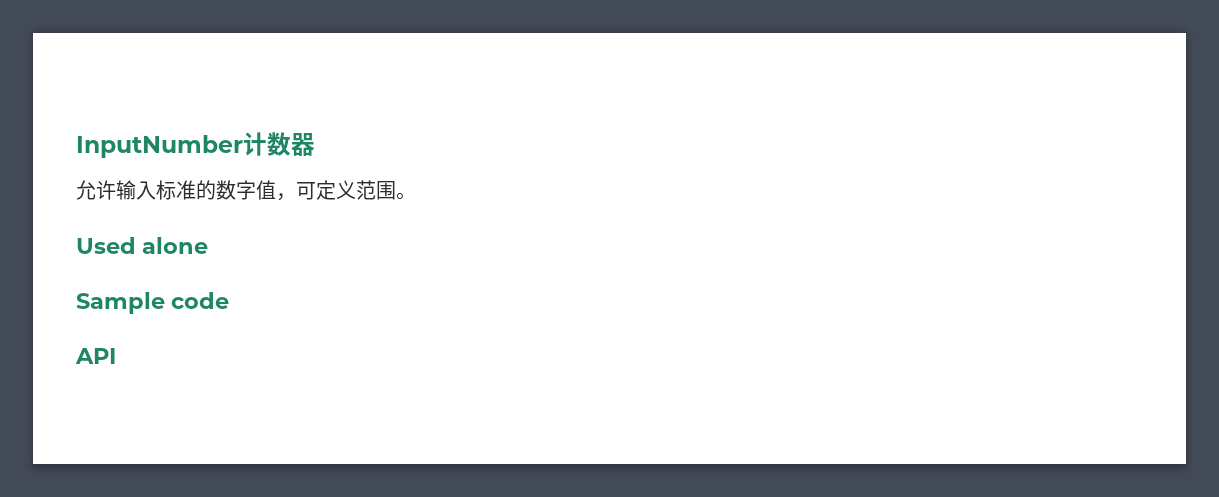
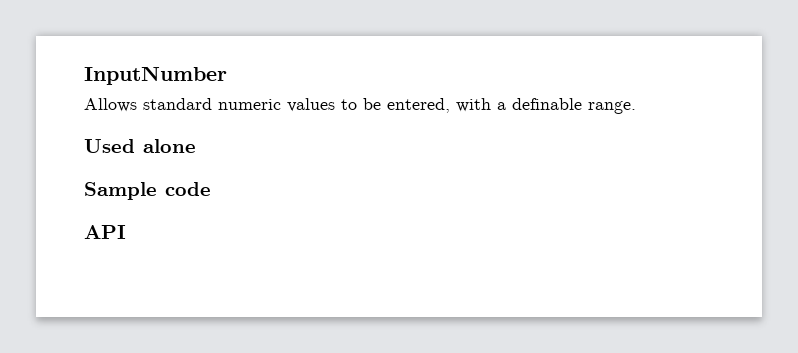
- InputNumber计数器
- 允许输入标准的数字值，可定义范围。
+ InputNumber
+ Allows standard numeric values to be entered, with a definable range.

